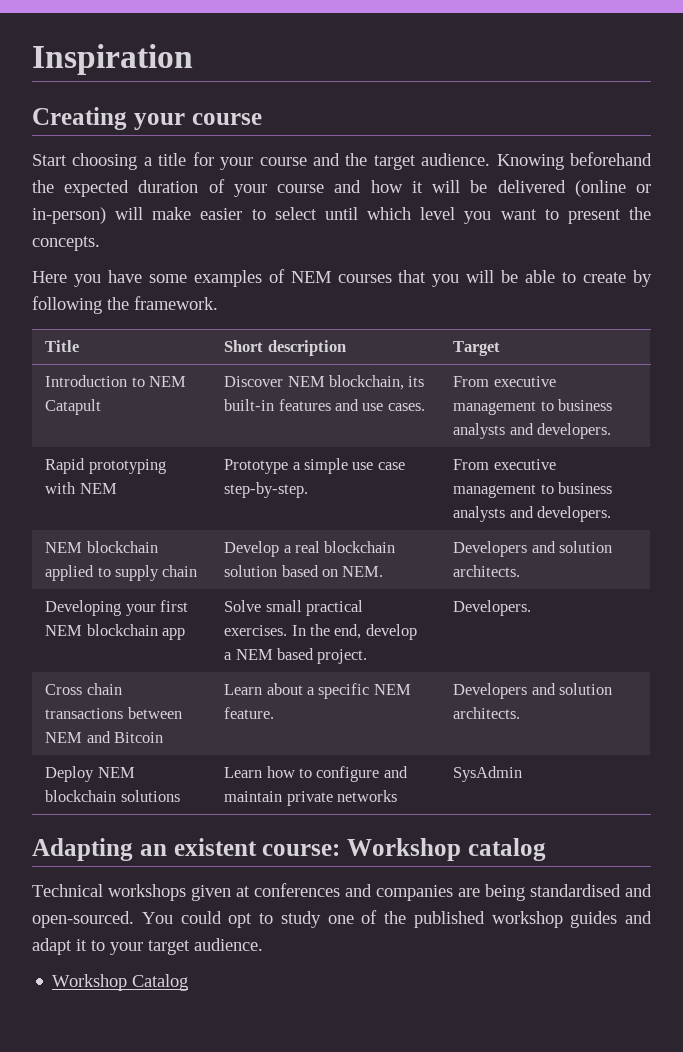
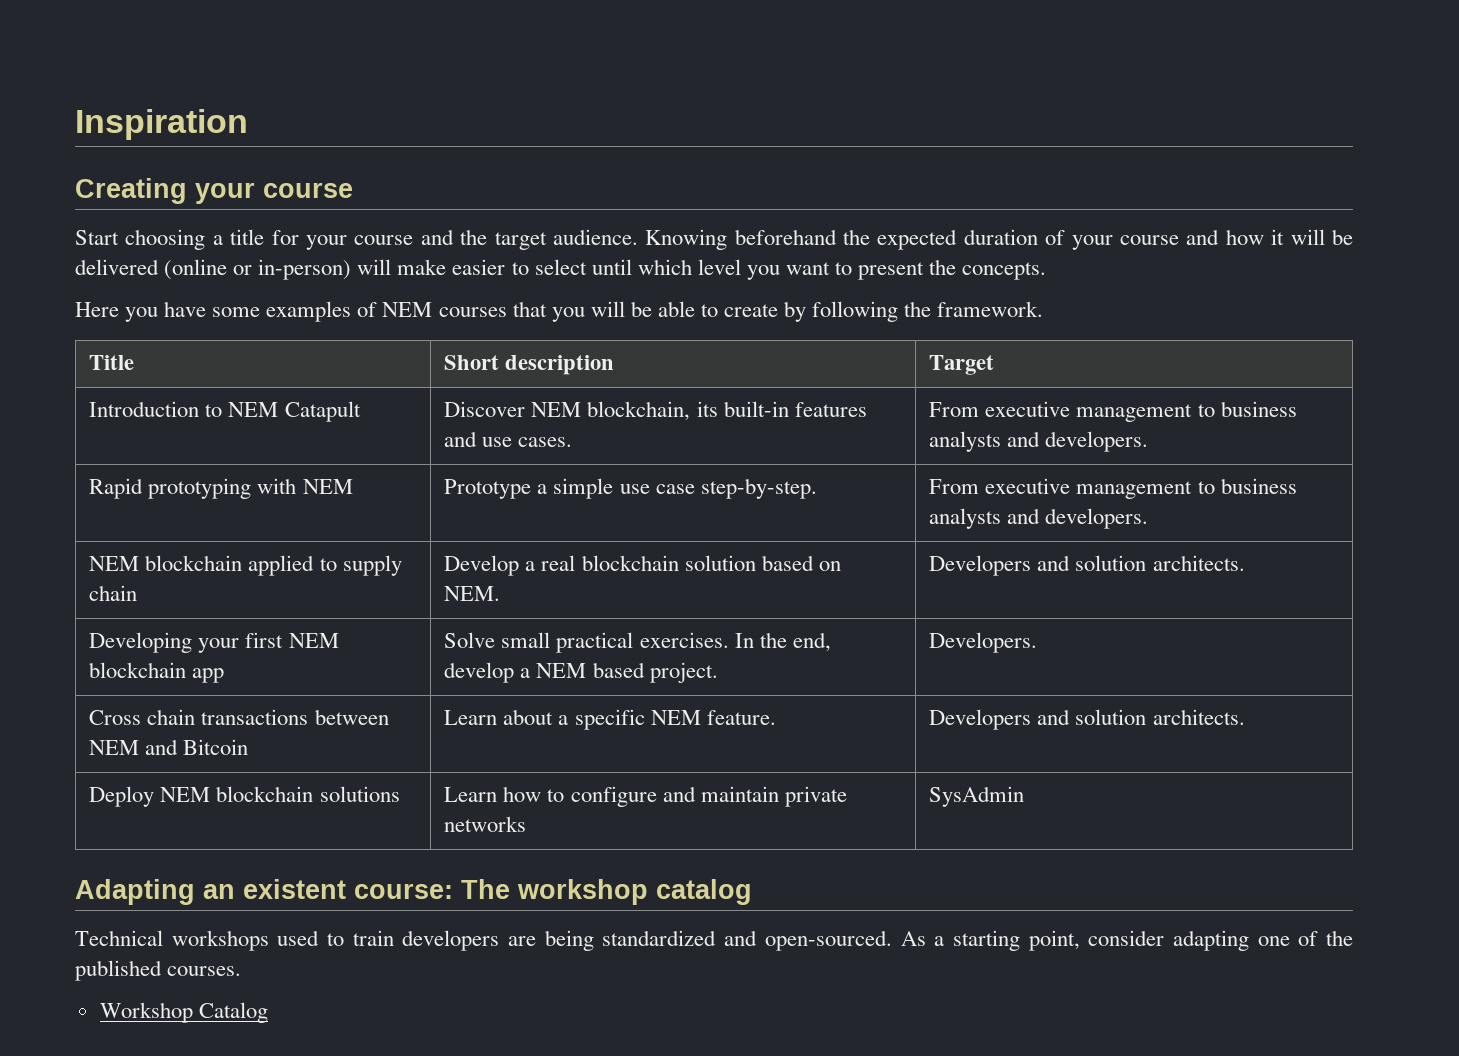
- Adapting an existent course: Workshop catalog
+ Adapting an existent course: The workshop catalog
- Technical workshops given at conferences and companies are being standardised and open-sourced.
+ Technical workshops used to train developers are being standardized and open-sourced.
- You could opt to study one of the published workshop guides and adapt it to your target audience.
+ As a starting point, consider adapting one of the published courses.

